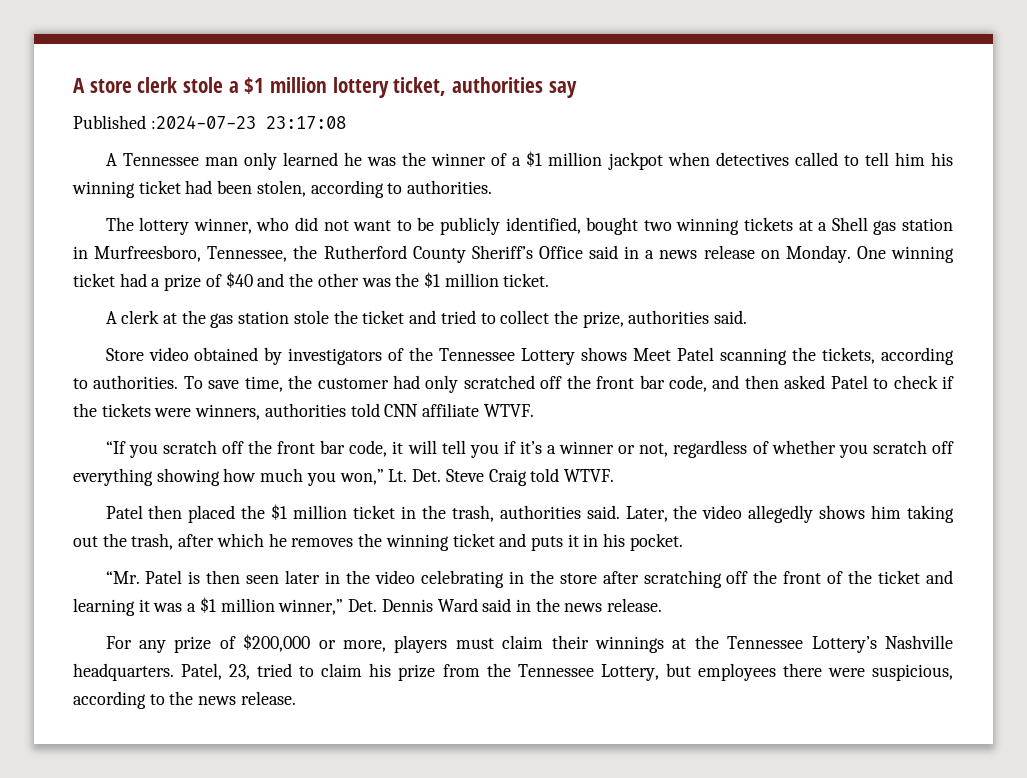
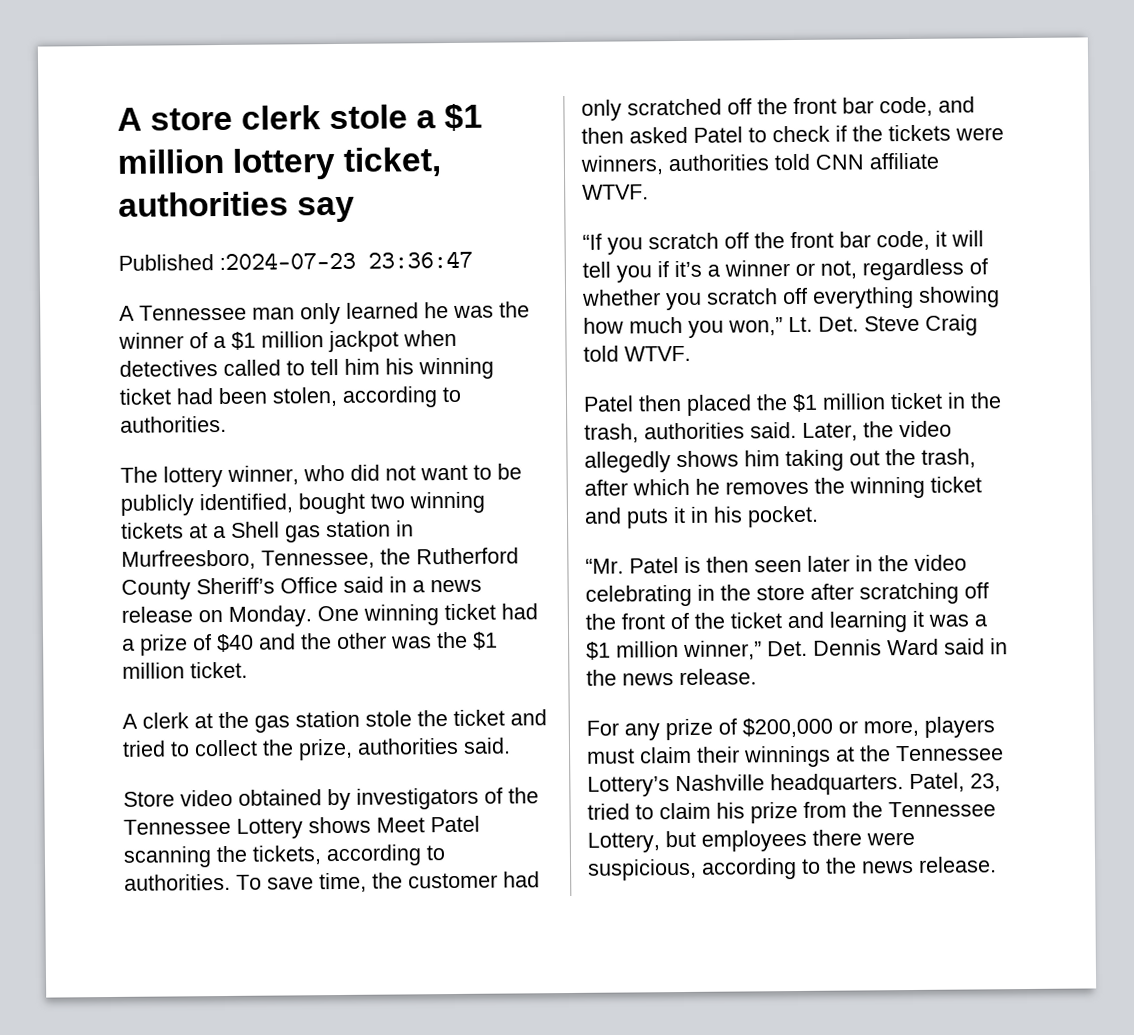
- Published :2024-07-23 23:17:08
+ Published :2024-07-23 23:36:47

